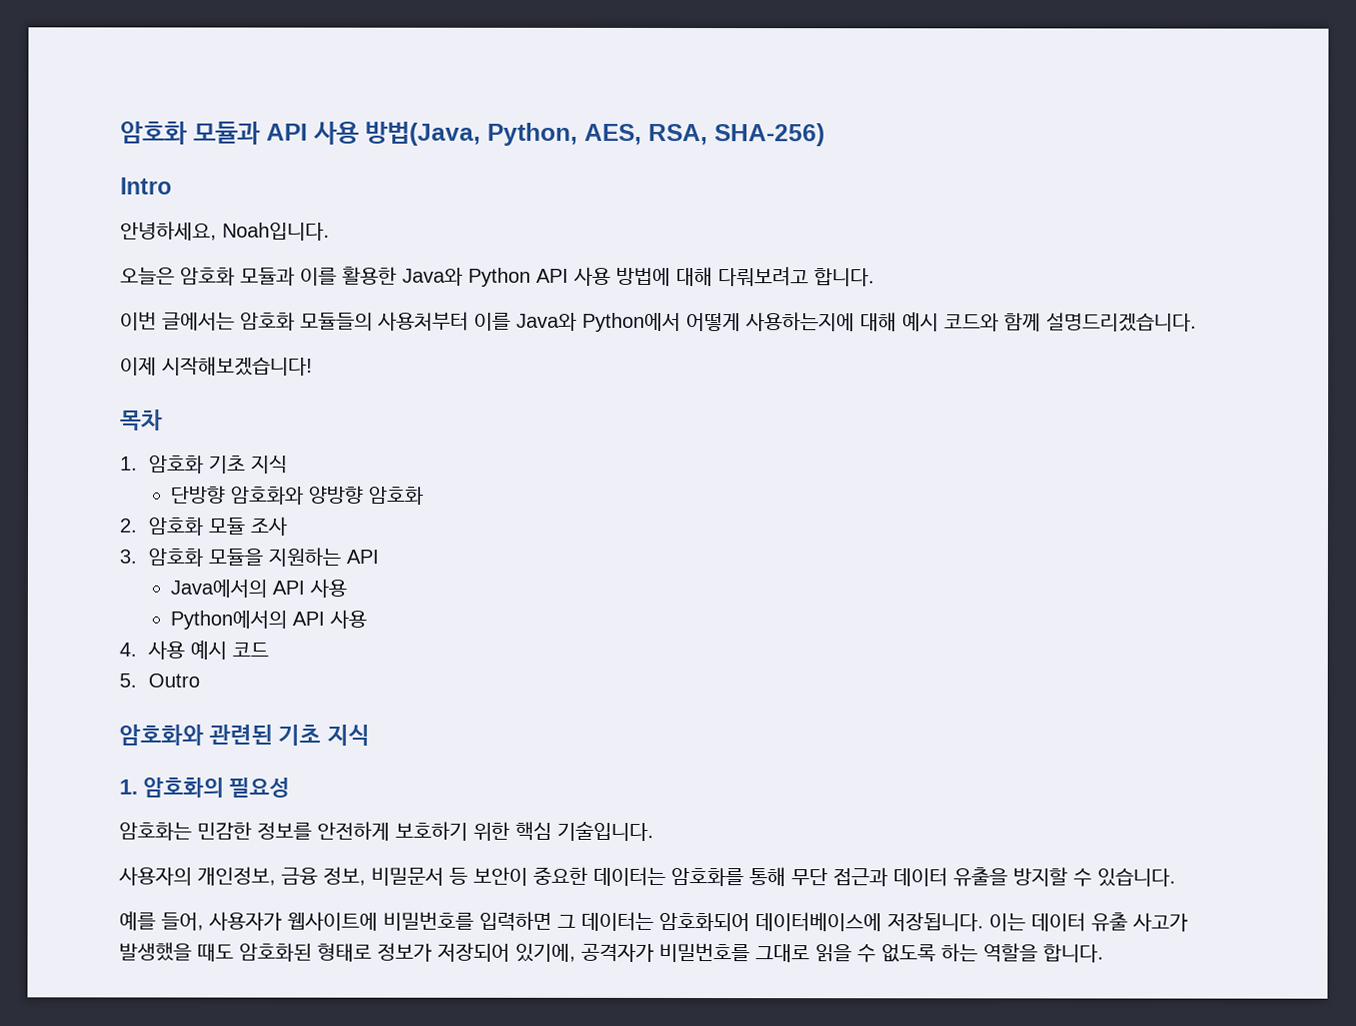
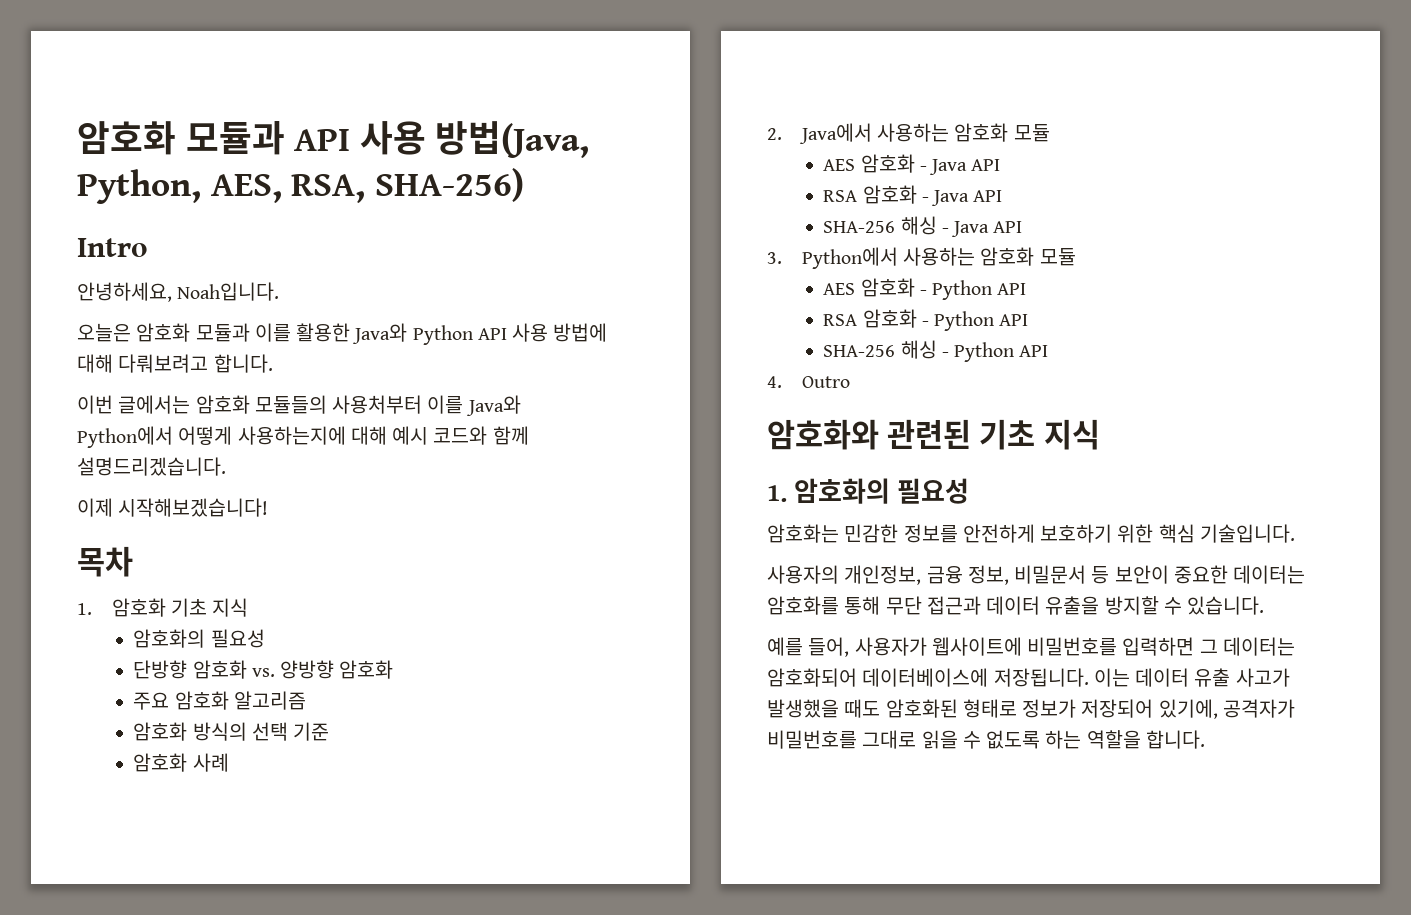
  1. 암호화 기초 지식
+ 암호화의 필요성
- 단방향 암호화와 양방향 암호화
+ 단방향 암호화 vs. 양방향 암호화
+ 주요 암호화 알고리즘
+ 암호화 방식의 선택 기준
+ 암호화 사례
- 2. 암호화 모듈 조사
- 3. 암호화 모듈을 지원하는 API
- Java에서의 API 사용
- Python에서의 API 사용
- 4. 사용 예시 코드
- 5. Outro
+ 2. Java에서 사용하는 암호화 모듈
+ AES 암호화 - Java API
+ RSA 암호화 - Java API
+ SHA-256 해싱 - Java API
+ 3. Python에서 사용하는 암호화 모듈
+ AES 암호화 - Python API
+ RSA 암호화 - Python API
+ SHA-256 해싱 - Python API
+ 4. Outro

